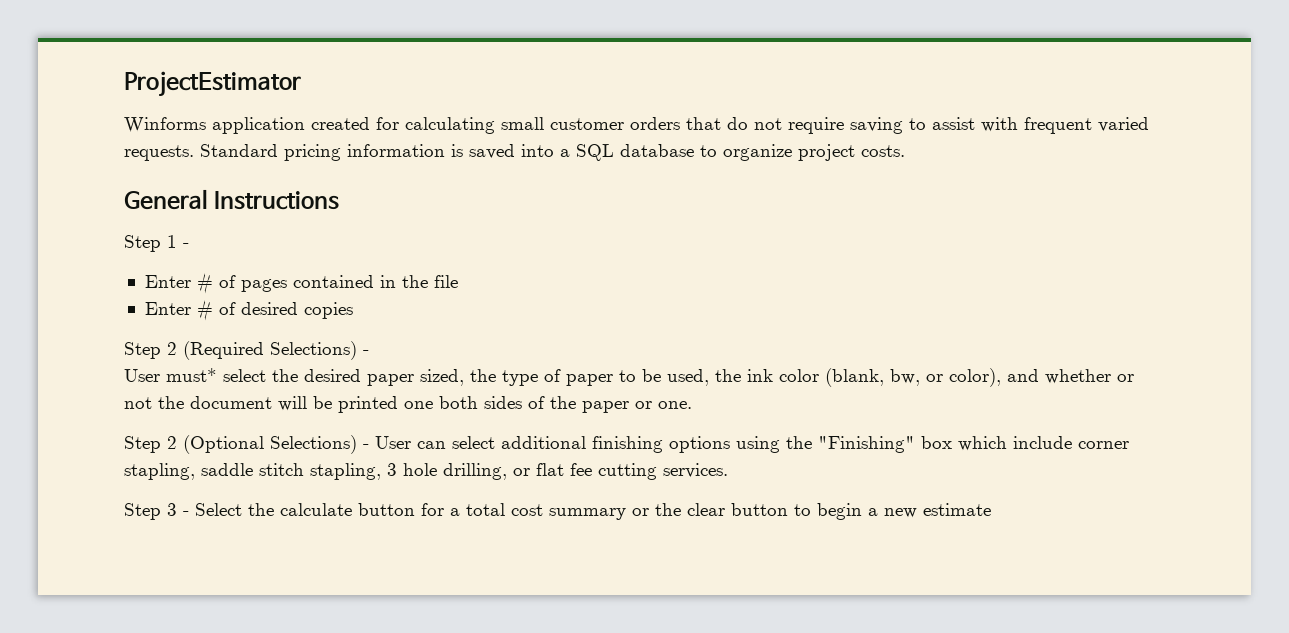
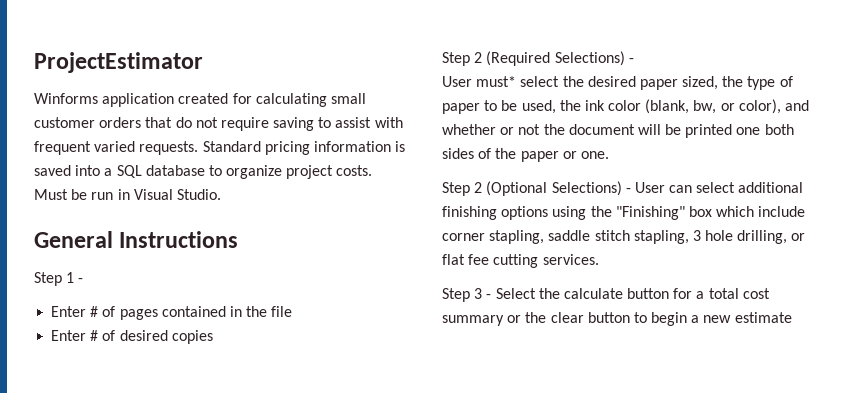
+ Must be run in Visual Studio.

